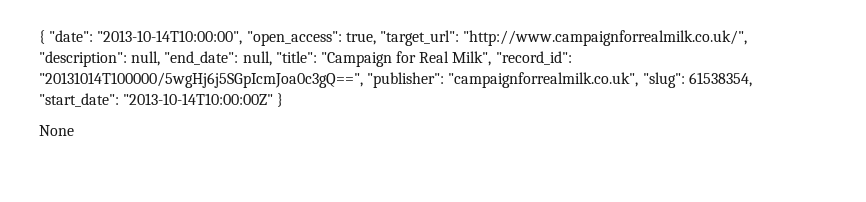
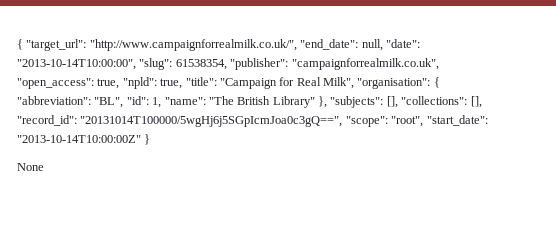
- { "date": "2013-10-14T10:00:00", "open_access": true, "target_url": "http://www.campaignforrealmilk.co.uk/", "description": null, "end_date": null, "title": "Campaign for Real Milk", "record_id": "20131014T100000/5wgHj6j5SGpIcmJoa0c3gQ==", "publisher": "campaignforrealmilk.co.uk", "slug": 61538354, "start_date": "2013-10-14T10:00:00Z" }
+ { "target_url": "http://www.campaignforrealmilk.co.uk/", "end_date": null, "date": "2013-10-14T10:00:00", "slug": 61538354, "publisher": "campaignforrealmilk.co.uk", "open_access": true, "npld": true, "title": "Campaign for Real Milk", "organisation": { "abbreviation": "BL", "id": 1, "name": "The British Library" }, "subjects": [], "collections": [], "record_id": "20131014T100000/5wgHj6j5SGpIcmJoa0c3gQ==", "scope": "root", "start_date": "2013-10-14T10:00:00Z" }

